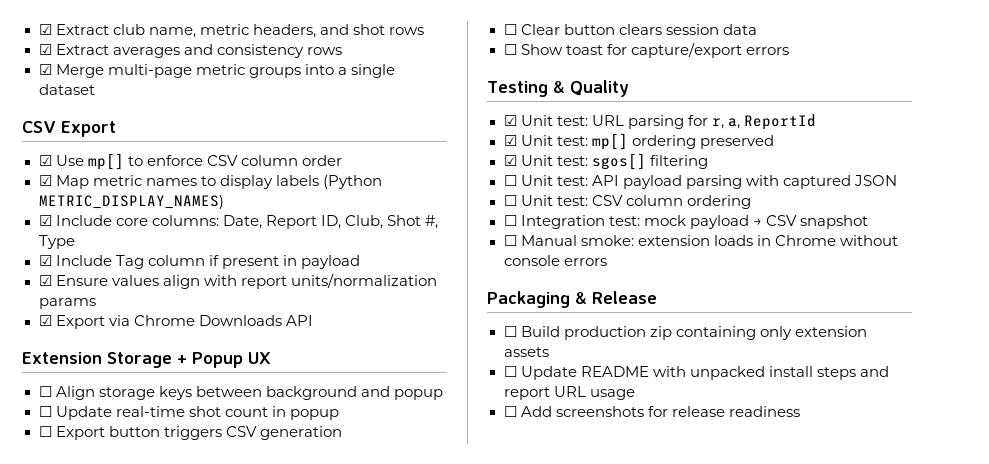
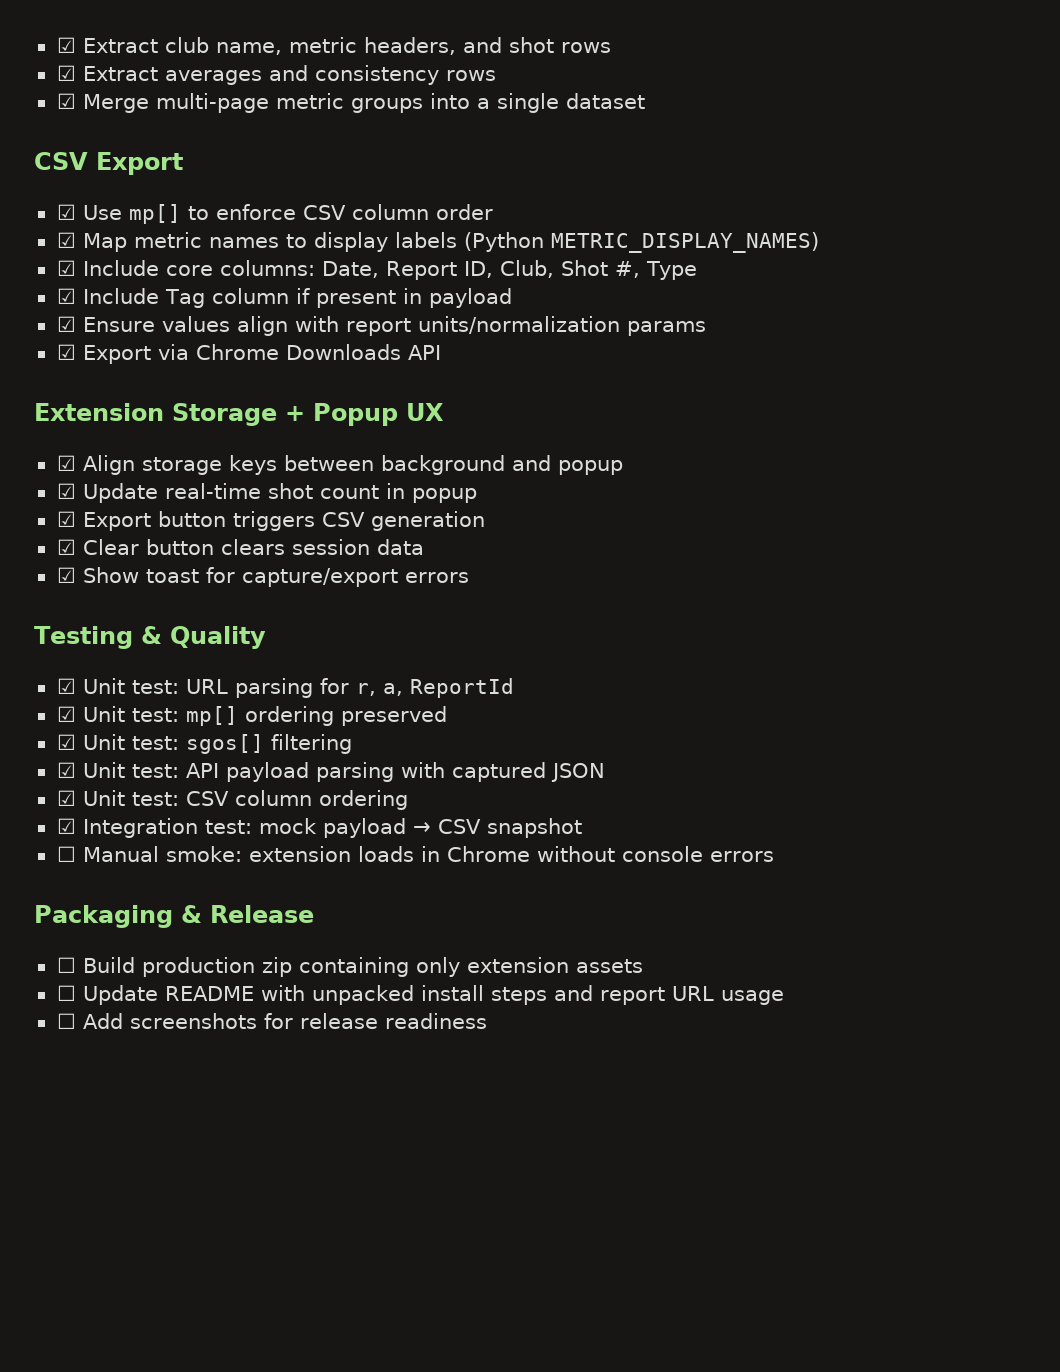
- ☐ Align storage keys between background and popup
+ ☑ Align storage keys between background and popup
- ☐ Update real-time shot count in popup
+ ☑ Update real-time shot count in popup
- ☐ Export button triggers CSV generation
+ ☑ Export button triggers CSV generation
- ☐ Clear button clears session data
+ ☑ Clear button clears session data
- ☐ Show toast for capture/export errors
+ ☑ Show toast for capture/export errors
- ☐ Unit test: API payload parsing with captured JSON
+ ☑ Unit test: API payload parsing with captured JSON
- ☐ Unit test: CSV column ordering
+ ☑ Unit test: CSV column ordering
- ☐ Integration test: mock payload → CSV snapshot
+ ☑ Integration test: mock payload → CSV snapshot

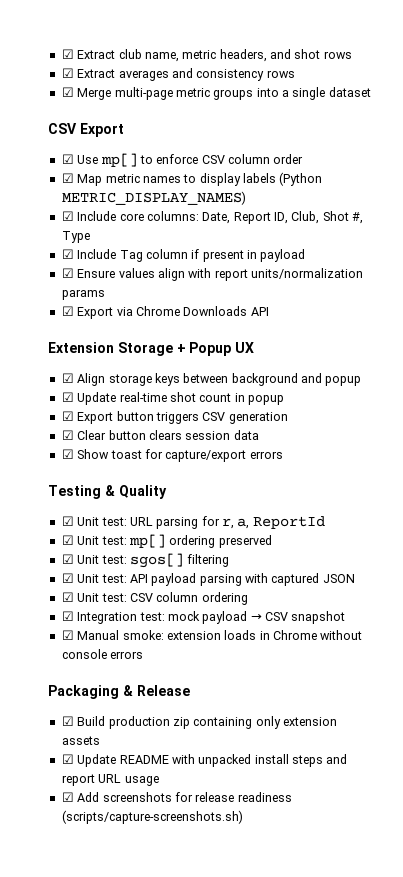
- ☐ Manual smoke: extension loads in Chrome without console errors
+ ☑ Manual smoke: extension loads in Chrome without console errors
- ☐ Build production zip containing only extension assets
+ ☑ Build production zip containing only extension assets
- ☐ Update README with unpacked install steps and report URL usage
+ ☑ Update README with unpacked install steps and report URL usage
- ☐ Add screenshots for release readiness
+ ☑ Add screenshots for release readiness (scripts/capture-screenshots.sh)

